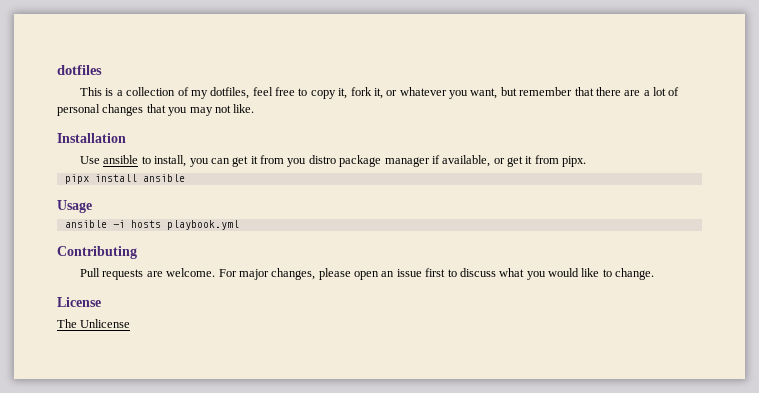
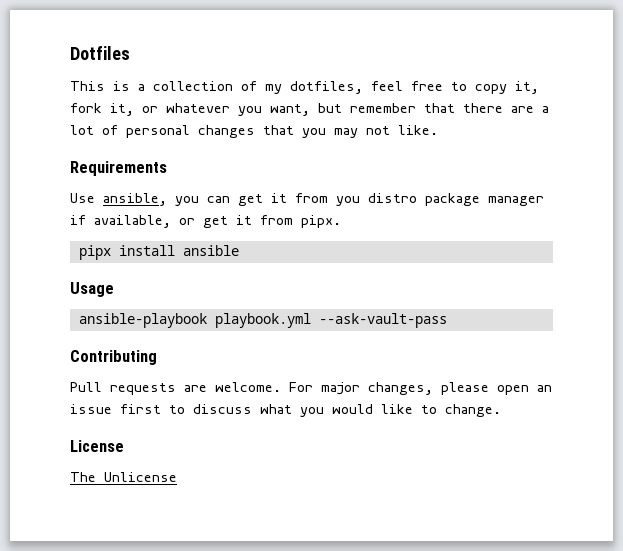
- dotfiles
+ Dotfiles
- Installation
+ Requirements
- Use ansible to install, you can get it from you distro package manager if available, or get it from pipx.
+ Use ansible, you can get it from you distro package manager if available, or get it from pipx.
- ansible -i hosts playbook.yml
+ ansible-playbook playbook.yml --ask-vault-pass

